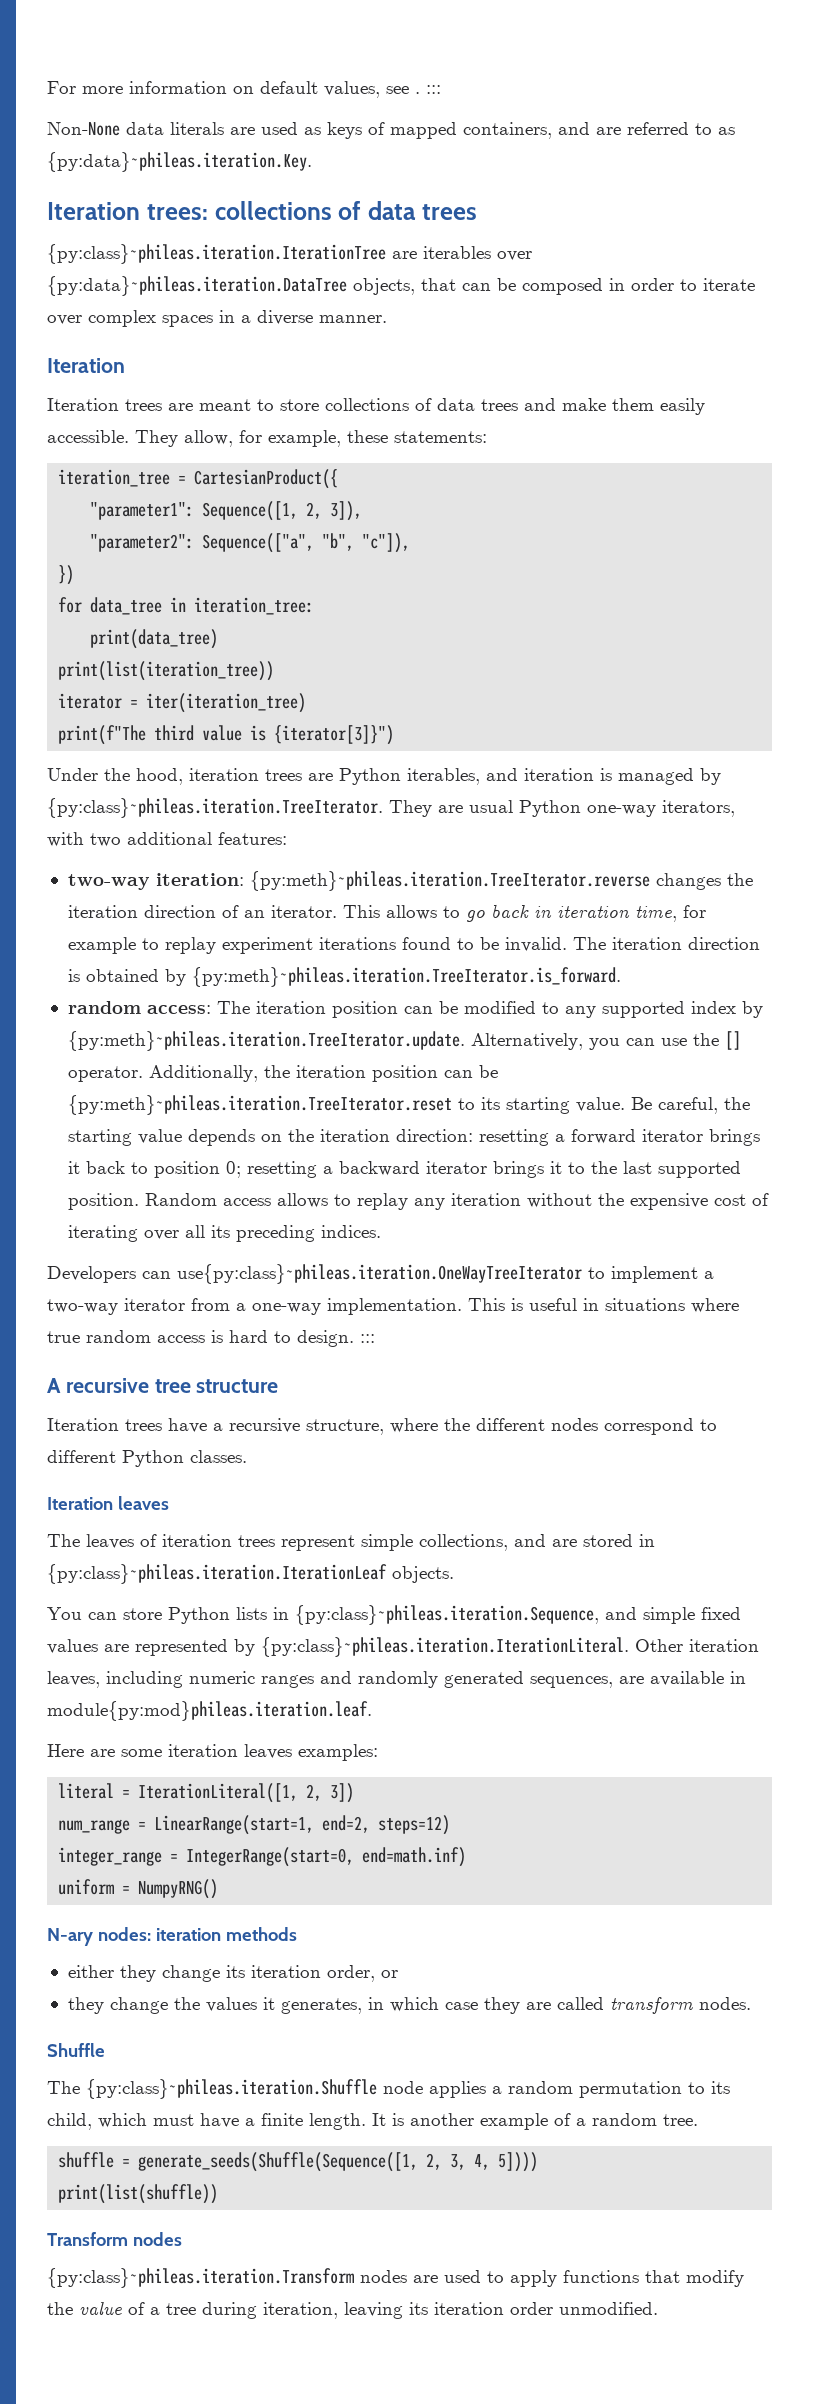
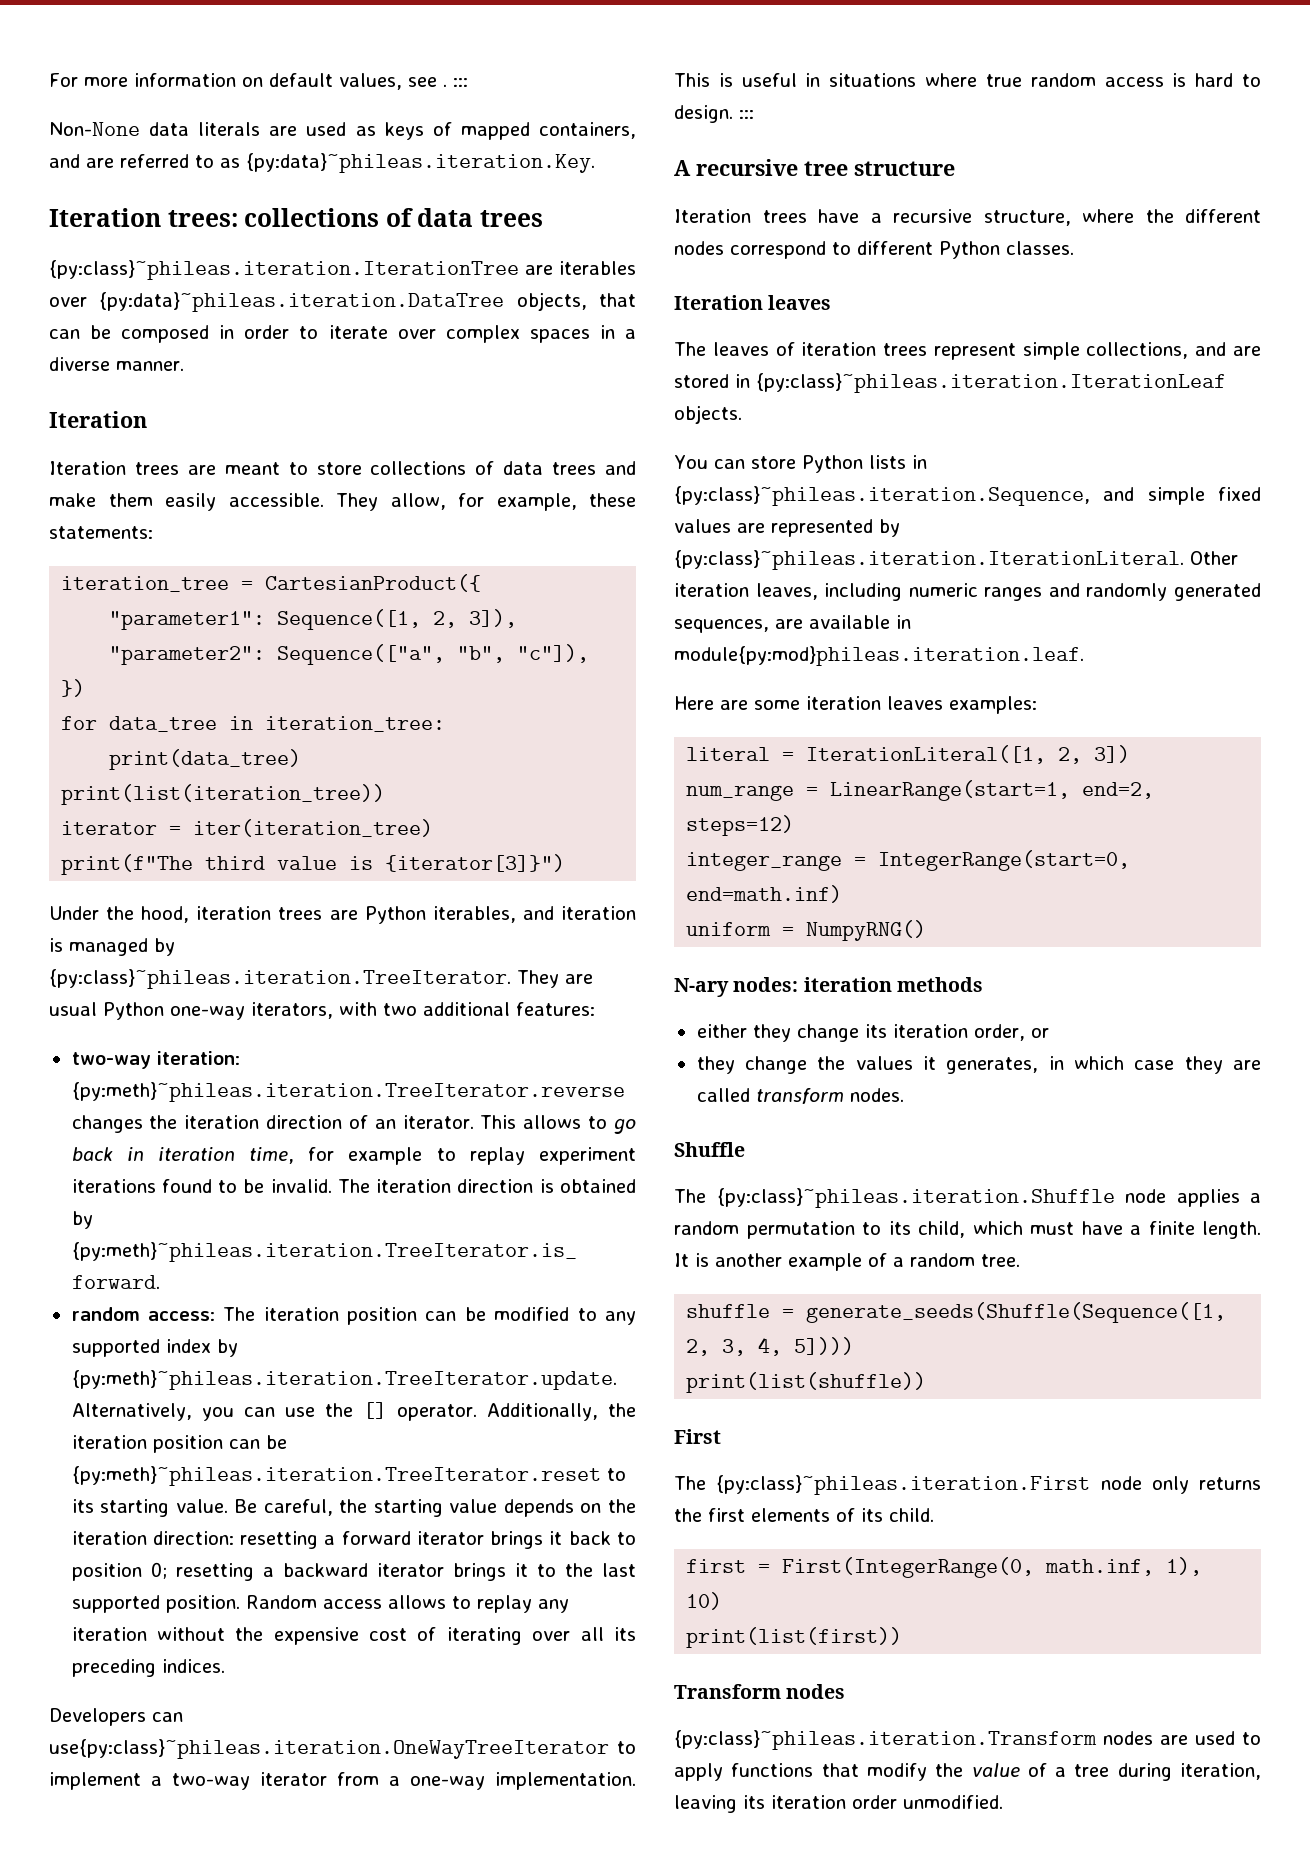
+ First
+ The {py:class}~phileas.iteration.First node only returns the first elements of its child.
+ first = First(IntegerRange(0, math.inf, 1), 10)
+ print(list(first))

